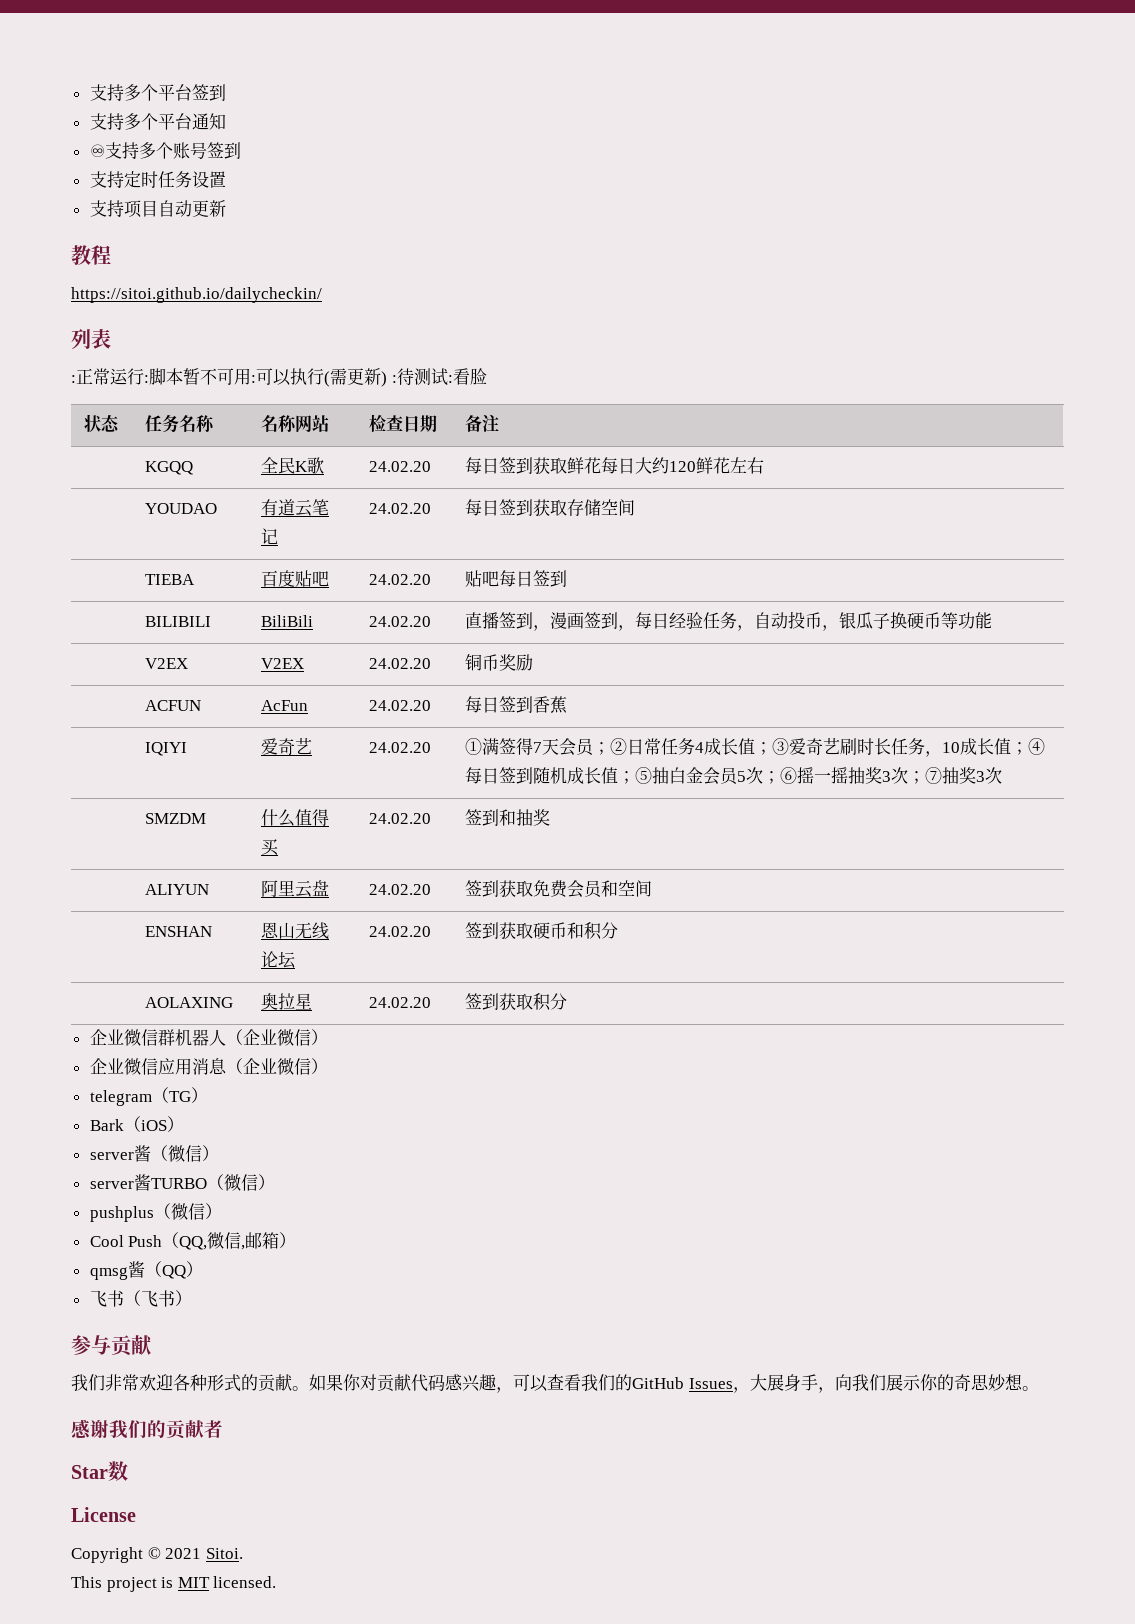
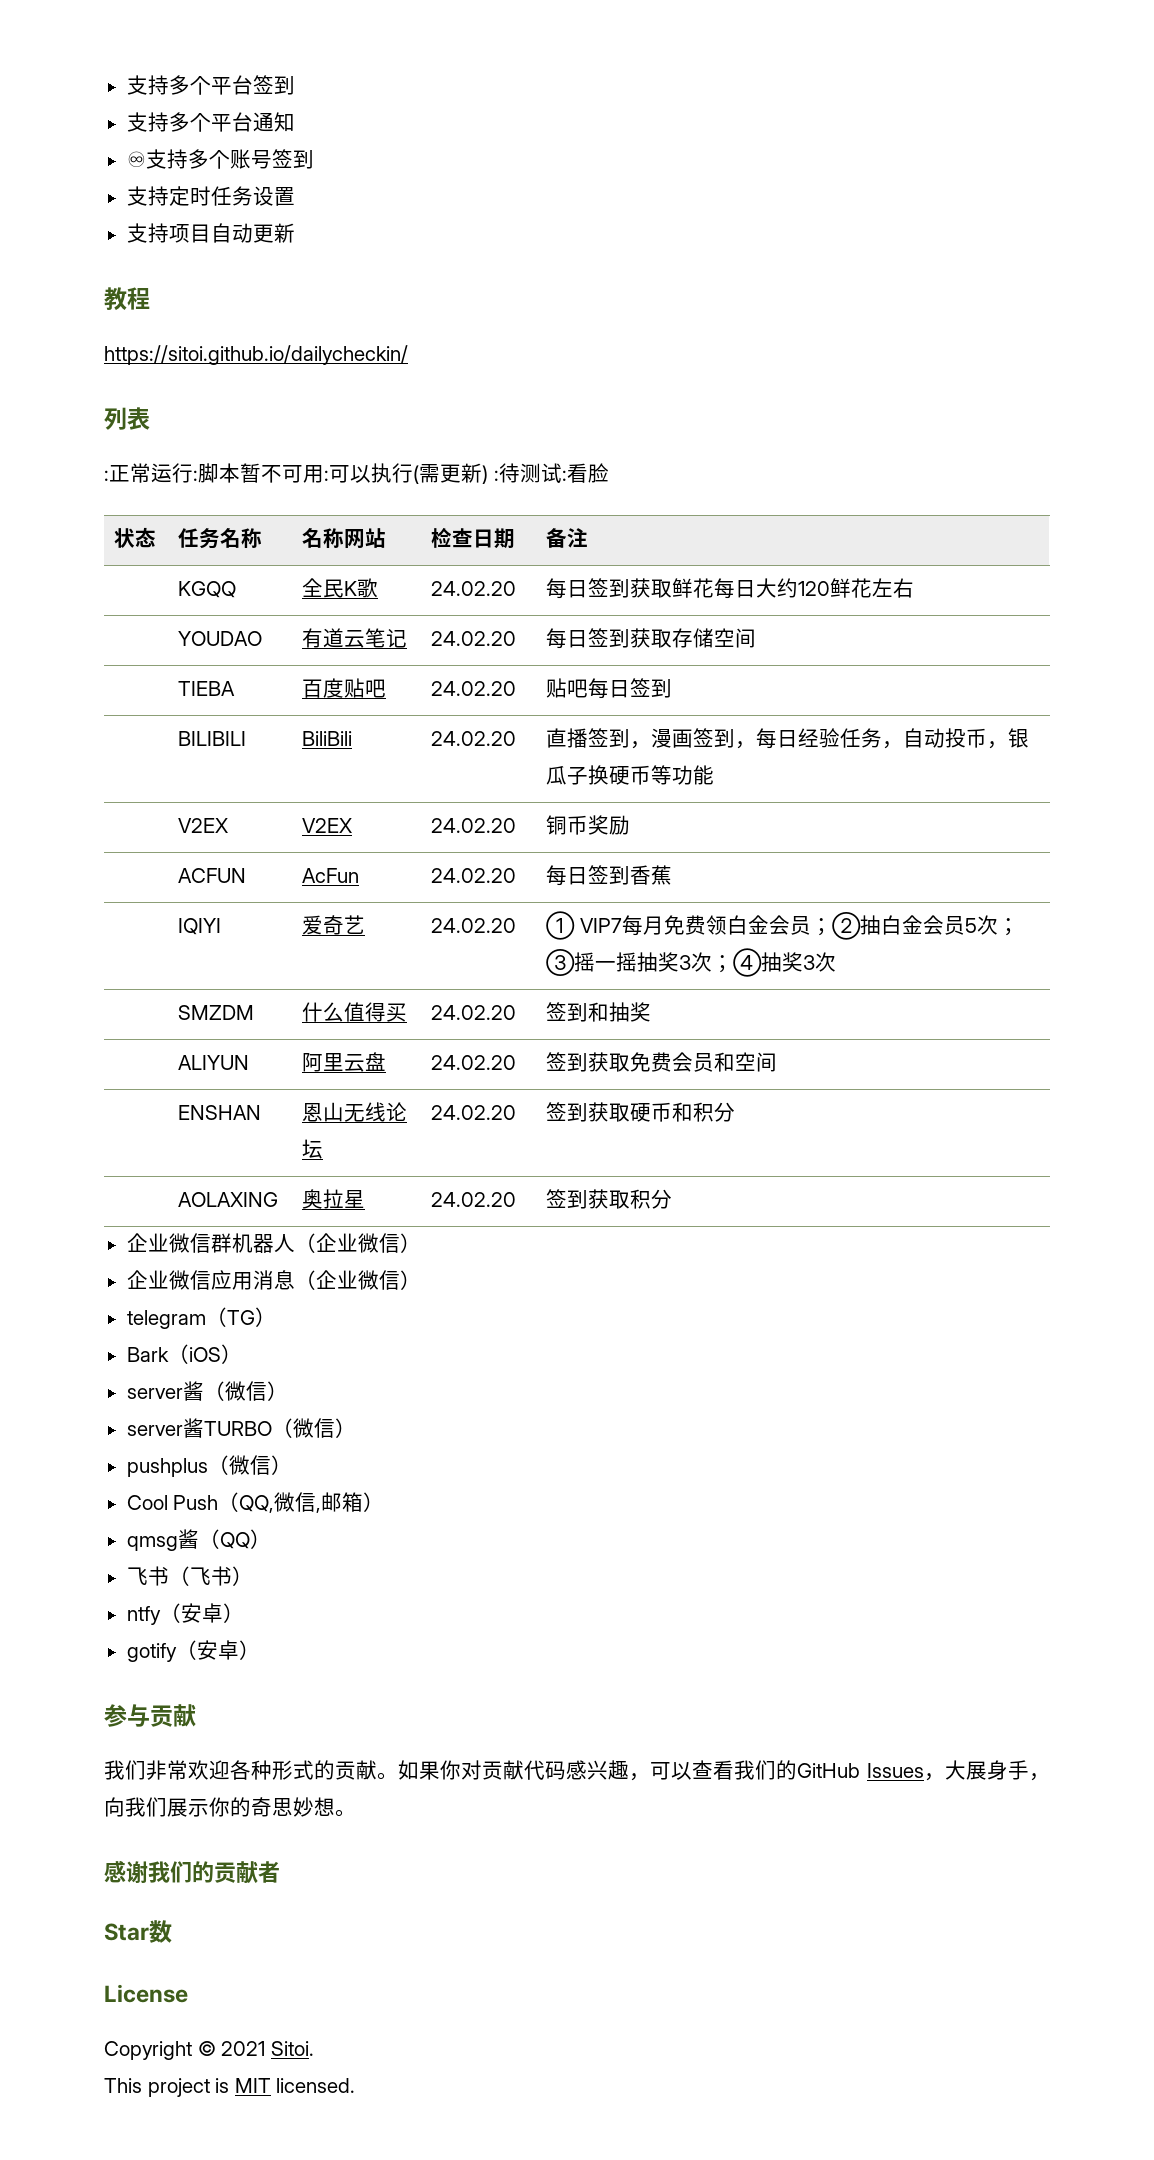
- ①满签得7天会员；②日常任务4成长值；③爱奇艺刷时长任务，10成长值；④每日签到随机成长值；⑤抽白金会员5次；⑥摇一摇抽奖3次；⑦抽奖3次
+ ① VIP7每月免费领白金会员；②抽白金会员5次；③摇一摇抽奖3次；④抽奖3次
+ ntfy（安卓）
+ gotify（安卓）

